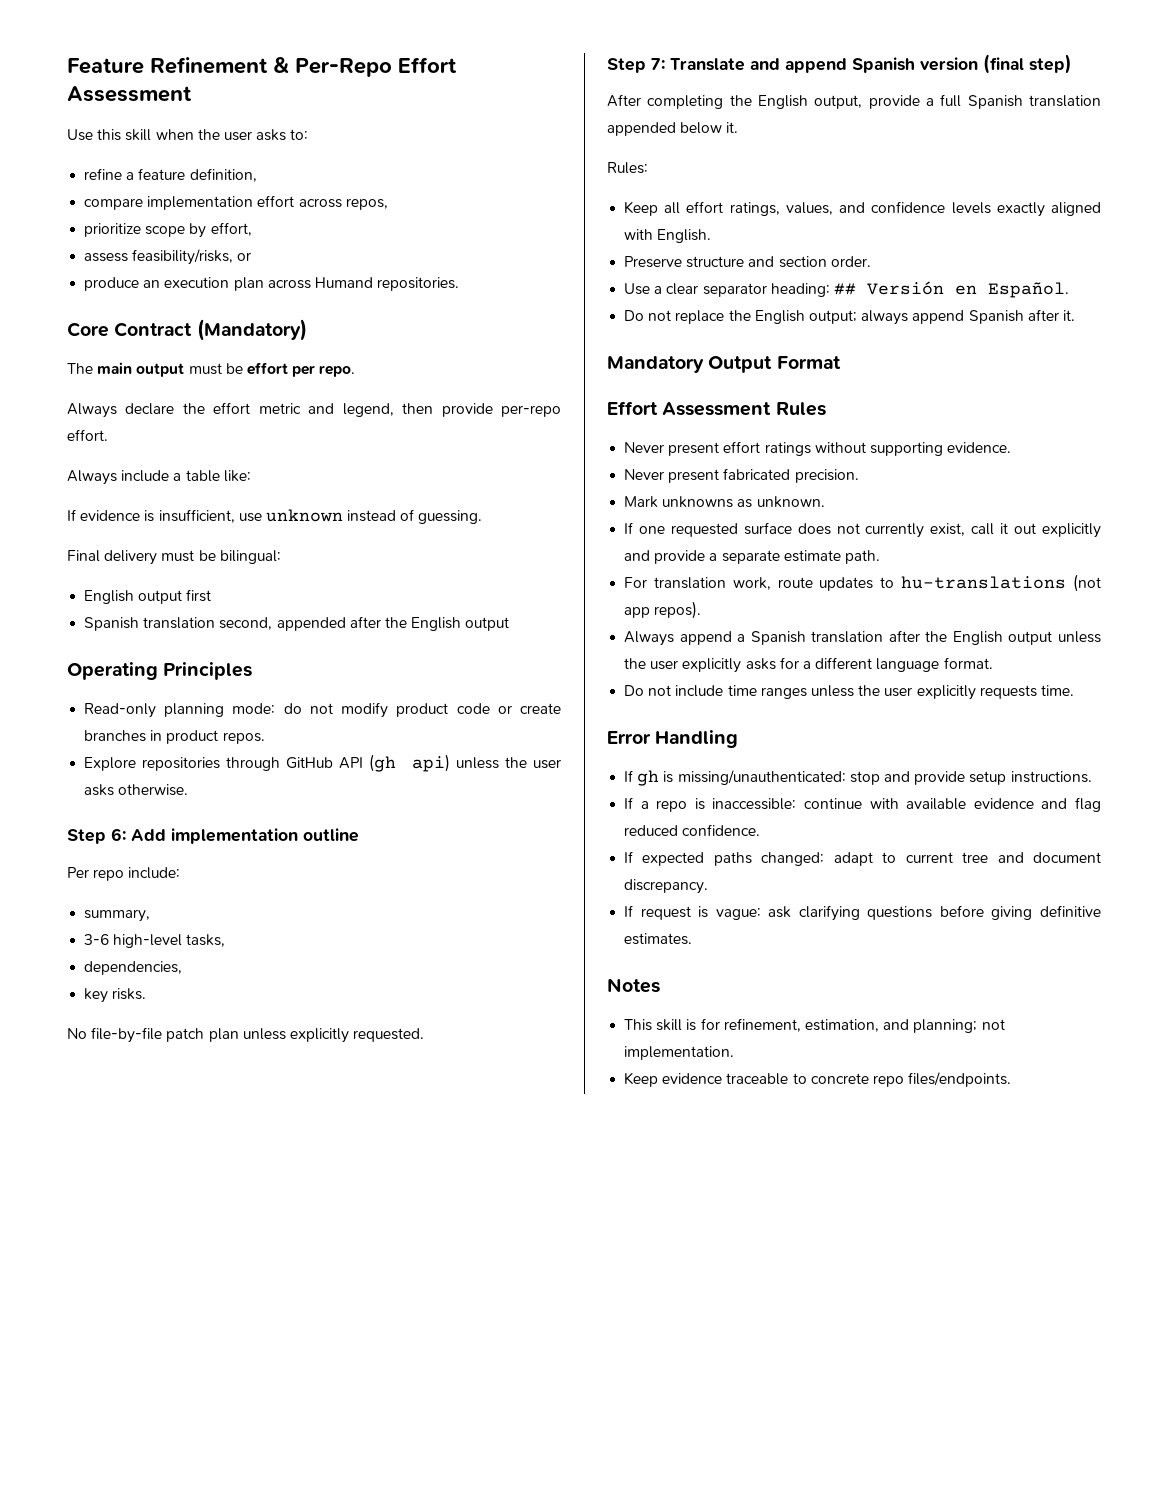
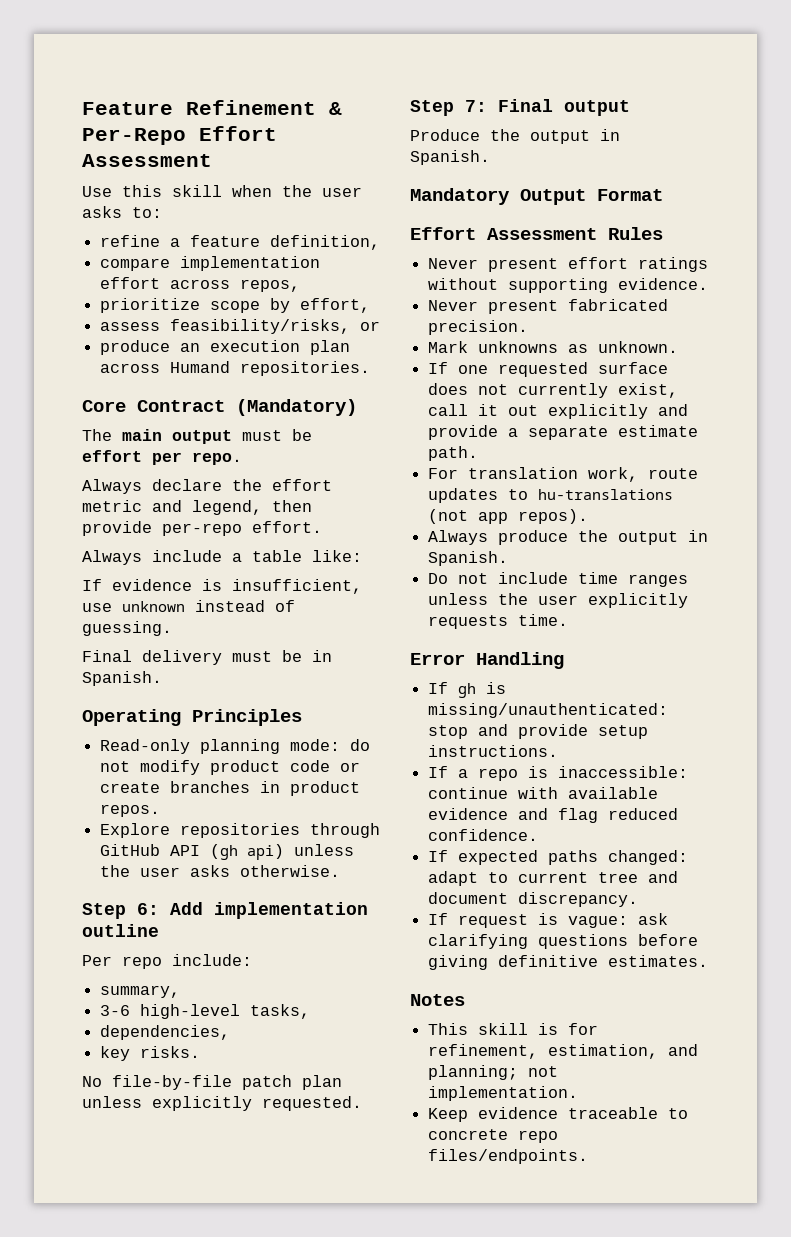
- Final delivery must be bilingual:
- English output first
- Spanish translation second, appended after the English output
+ Final delivery must be in Spanish.
- Step 7: Translate and append Spanish version (final step)
- After completing the English output, provide a full Spanish translation appended below it.
- Rules:
- Keep all effort ratings, values, and confidence levels exactly aligned with English.
- Preserve structure and section order.
- Use a clear separator heading: ## Versión en Español.
- Do not replace the English output; always append Spanish after it.
+ Step 7: Final output
+ Produce the output in Spanish.
- Always append a Spanish translation after the English output unless the user explicitly asks for a different language format.
+ Always produce the output in Spanish.

